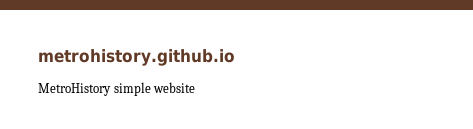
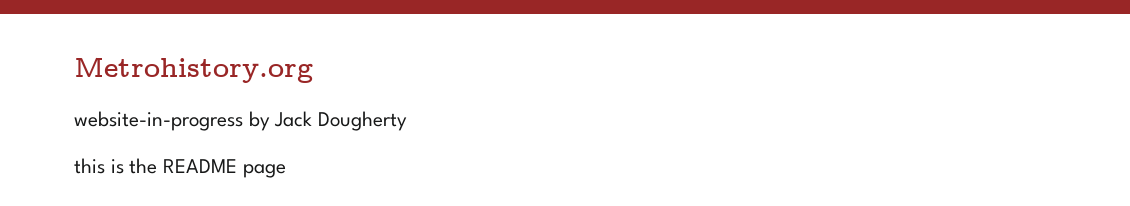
- metrohistory.github.io
- MetroHistory simple website
+ Metrohistory.org
+ website-in-progress by Jack Dougherty
+ this is the README page

